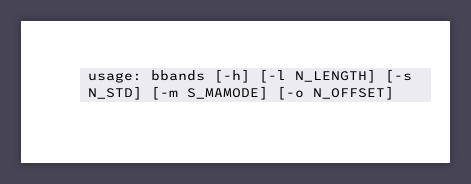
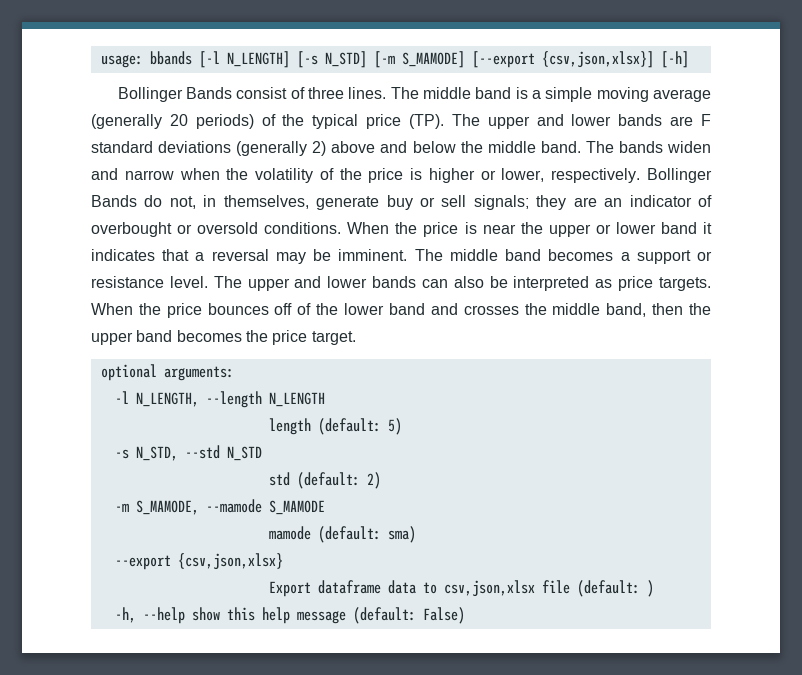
- usage: bbands [-h] [-l N_LENGTH] [-s N_STD] [-m S_MAMODE] [-o N_OFFSET]
+ usage: bbands [-l N_LENGTH] [-s N_STD] [-m S_MAMODE] [--export {csv,json,xlsx}] [-h]
+ Bollinger Bands consist of three lines. The middle band is a simple moving average (generally 20 periods) of the typical price (TP). The upper and lower bands are F standard deviations (generally 2) above and below the middle band. The bands widen and narrow when the volatility of the price is higher or lower, respectively. Bollinger Bands do not, in themselves, generate buy or sell signals; they are an indicator of overbought or oversold conditions. When the price is near the upper or lower band it indicates that a reversal may be imminent. The middle band becomes a support or resistance level. The upper and lower bands can also be interpreted as price targets. When the price bounces off of the lower band and crosses the middle band, then the upper band becomes the price target.
+ optional arguments:
+ -l N_LENGTH, --length N_LENGTH
+ length (default: 5)
+ -s N_STD, --std N_STD
+ std (default: 2)
+ -m S_MAMODE, --mamode S_MAMODE
+ mamode (default: sma)
+ --export {csv,json,xlsx}
+ Export dataframe data to csv,json,xlsx file (default: )
+ -h, --help show this help message (default: False)

